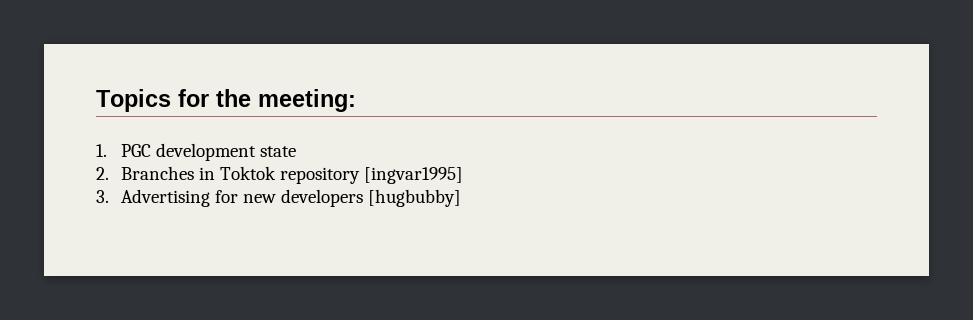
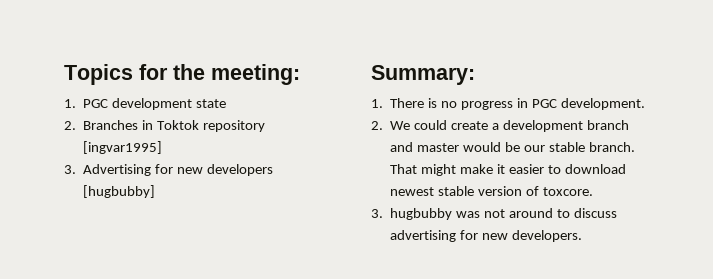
+ Summary:
+ 1. There is no progress in PGC development.
+ 2. We could create a development branch and master would be our stable branch. That might make it easier to download newest stable version of toxcore.
+ 3. hugbubby was not around to discuss advertising for new developers.

